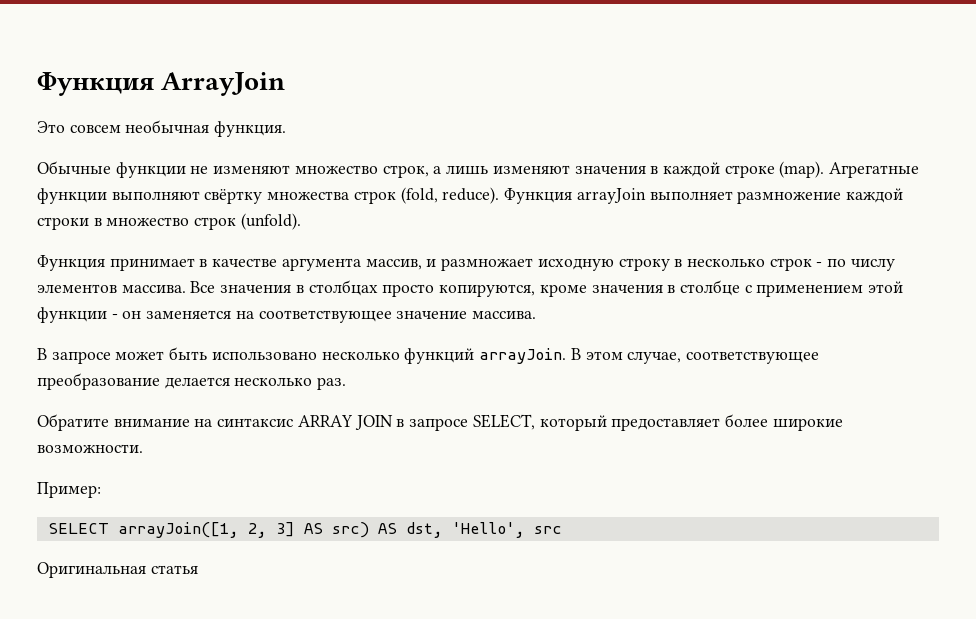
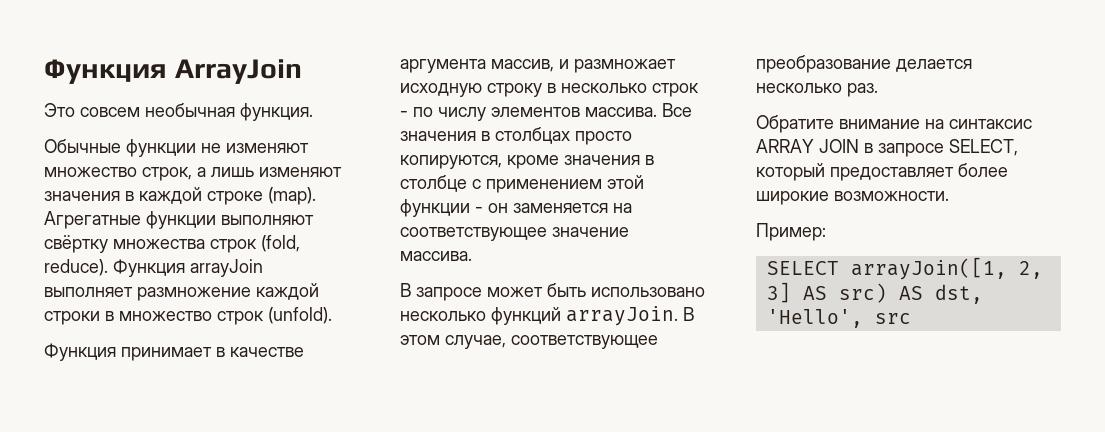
- Оригинальная статья

